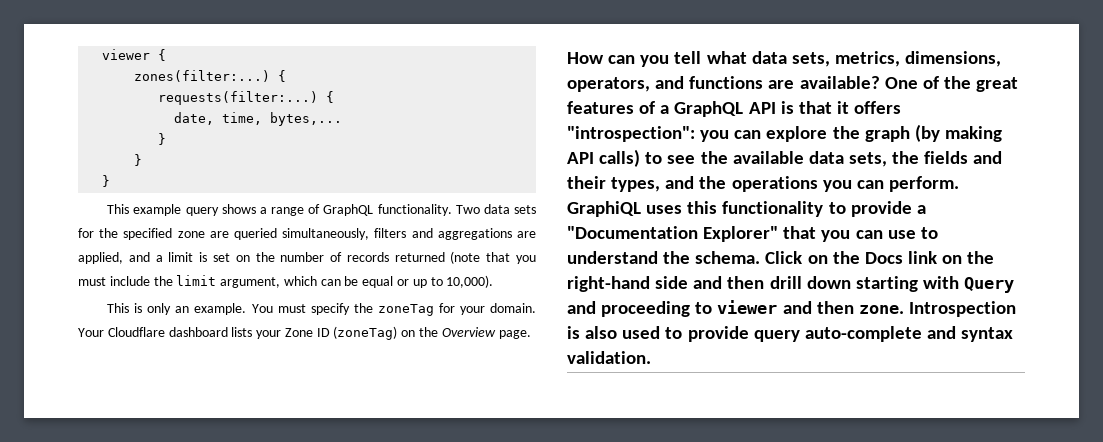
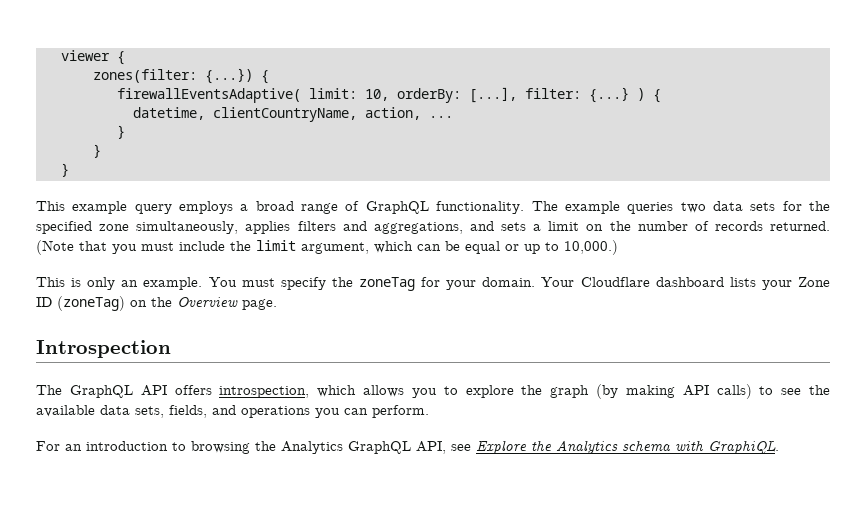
- zones(filter:...) {
- requests(filter:...) {
- date, time, bytes,...
+ zones(filter: {...}) {
+ firewallEventsAdaptive( limit: 10, orderBy: [...], filter: {...} ) {
+ datetime, clientCountryName, action, ...
- This example query shows a range of GraphQL functionality.
+ This example query employs a broad range of GraphQL functionality.
- Two data sets for the specified zone are queried simultaneously, filters and aggregations are applied, and a limit is set on the number of records returned (note that you must include the limit argument, which can be equal or up to 10,000).
+ The example queries two data sets for the specified zone simultaneously, applies filters and aggregations, and sets a limit on the number of records returned. (Note that you must include the limit argument, which can be equal or up to 10,000.)
- How can you tell what data sets, metrics, dimensions, operators, and functions are available? One of the great features of a GraphQL API is that it offers "introspection": you can explore the graph (by making API calls) to see the available data sets, the fields and their types, and the operations you can perform. GraphiQL uses this functionality to provide a "Documentation Explorer" that you can use to understand the schema. Click on the Docs link on the right-hand side and then drill down starting with Query and proceeding to viewer and then zone. Introspection is also used to provide query auto-complete and syntax validation.
+ Introspection
+ The GraphQL API offers introspection, which allows you to explore the graph (by making API calls) to see the available data sets, fields, and operations you can perform.
+ For an introduction to browsing the Analytics GraphQL API, see Explore the Analytics schema with GraphiQL.

